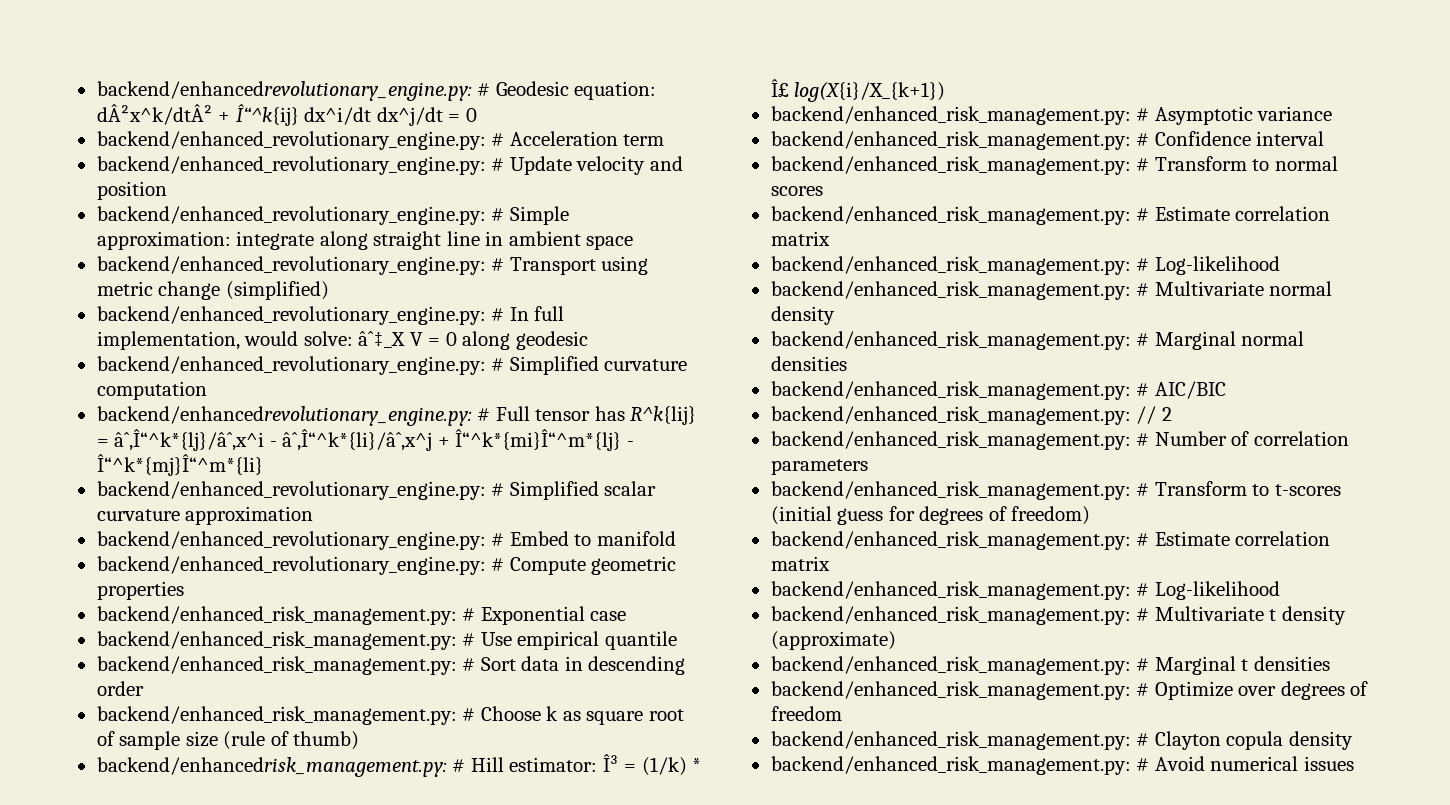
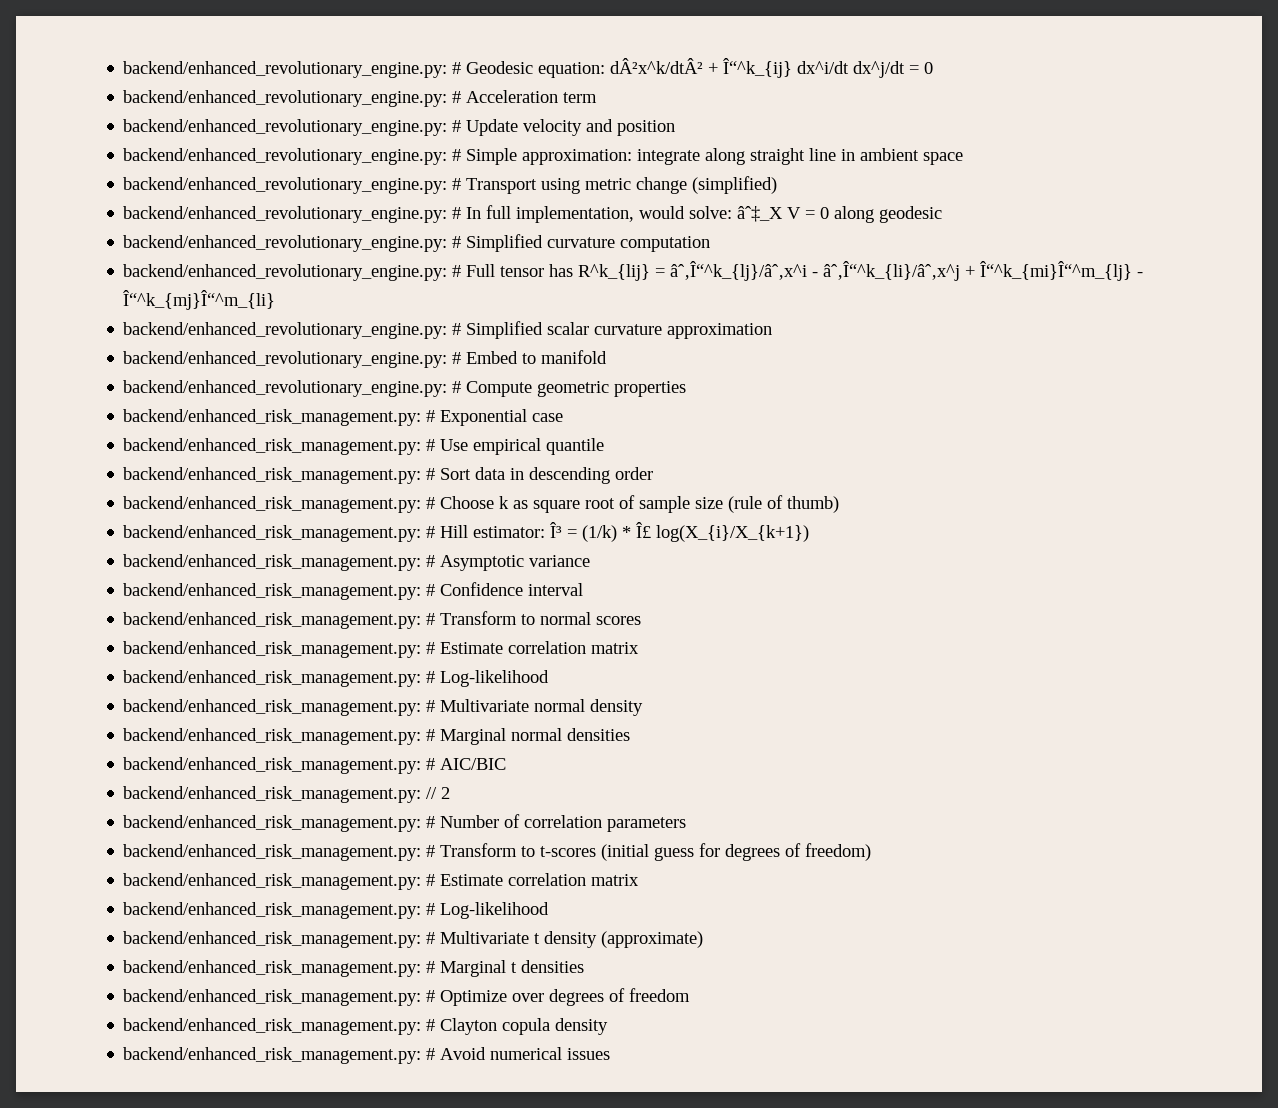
- backend/enhancedrevolutionary_engine.py: # Geodesic equation: dÂ²x^k/dtÂ² + Î“^k{ij} dx^i/dt dx^j/dt = 0
+ backend/enhanced_revolutionary_engine.py: # Geodesic equation: dÂ²x^k/dtÂ² + Î“^k_{ij} dx^i/dt dx^j/dt = 0
- backend/enhancedrevolutionary_engine.py: # Full tensor has R^k{lij} = âˆ‚Î“^k*{lj}/âˆ‚x^i - âˆ‚Î“^k*{li}/âˆ‚x^j + Î“^k*{mi}Î“^m*{lj} - Î“^k*{mj}Î“^m*{li}
+ backend/enhanced_revolutionary_engine.py: # Full tensor has R^k_{lij} = âˆ‚Î“^k_{lj}/âˆ‚x^i - âˆ‚Î“^k_{li}/âˆ‚x^j + Î“^k_{mi}Î“^m_{lj} - Î“^k_{mj}Î“^m_{li}
- backend/enhancedrisk_management.py: # Hill estimator: Î³ = (1/k) * Î£ log(X{i}/X_{k+1})
+ backend/enhanced_risk_management.py: # Hill estimator: Î³ = (1/k) * Î£ log(X_{i}/X_{k+1})

